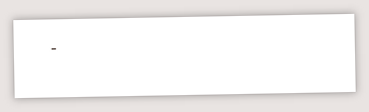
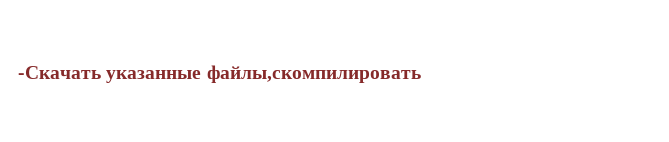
- -
+ -Скачать указанные файлы,скомпилировать

